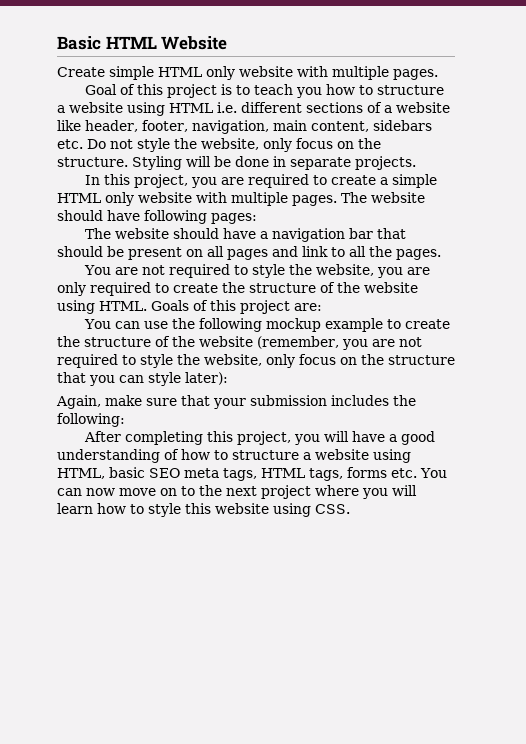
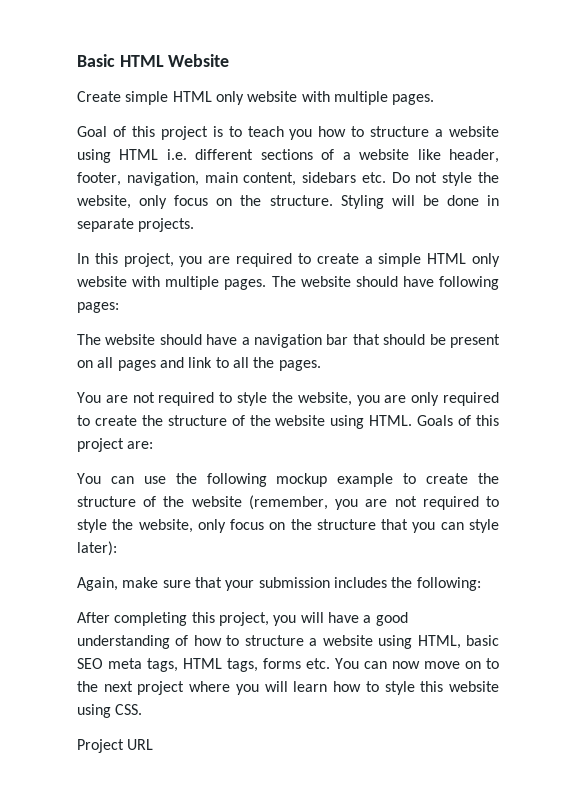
+ Project URL

